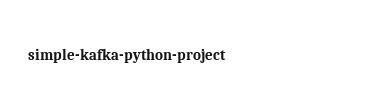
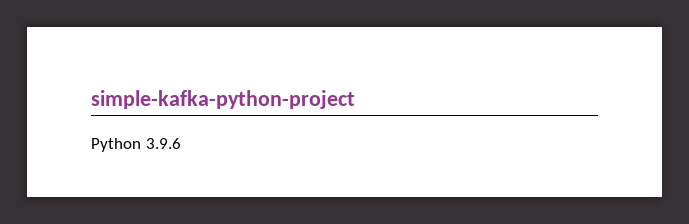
+ Python 3.9.6

